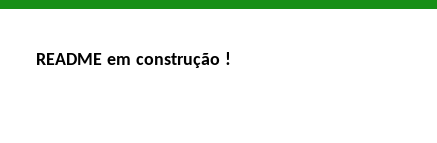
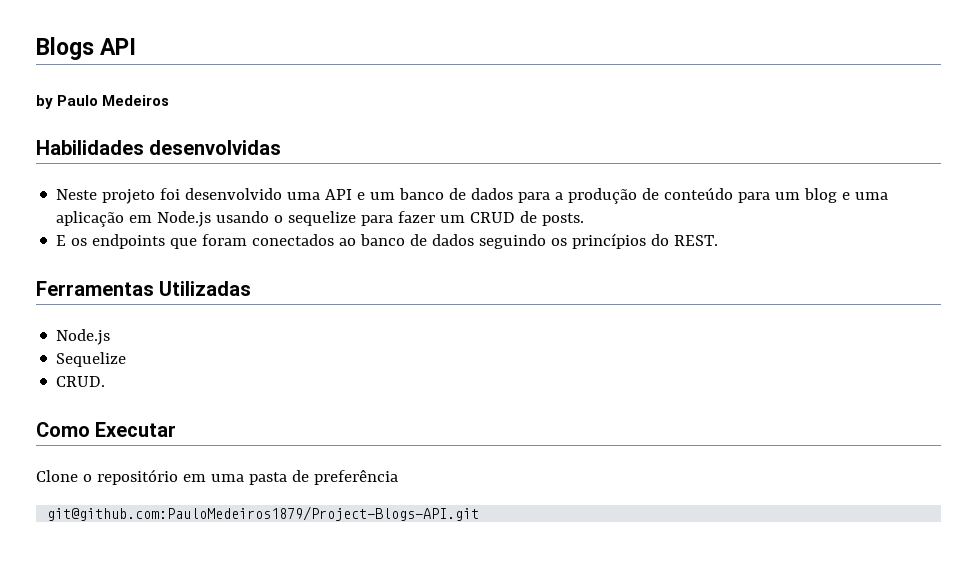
- README em construção !
+ Blogs API
+ by Paulo Medeiros
+ Habilidades desenvolvidas
+ Neste projeto foi desenvolvido uma API e um banco de dados para a produção de conteúdo para um blog e uma aplicação em Node.js usando o sequelize para fazer um CRUD de posts.
+ E os endpoints que foram conectados ao banco de dados seguindo os princípios do REST.
+ Ferramentas Utilizadas
+ Node.js
+ Sequelize
+ CRUD.
+ Como Executar
+ Clone o repositório em uma pasta de preferência
+ git@github.com:PauloMedeiros1879/Project-Blogs-API.git

